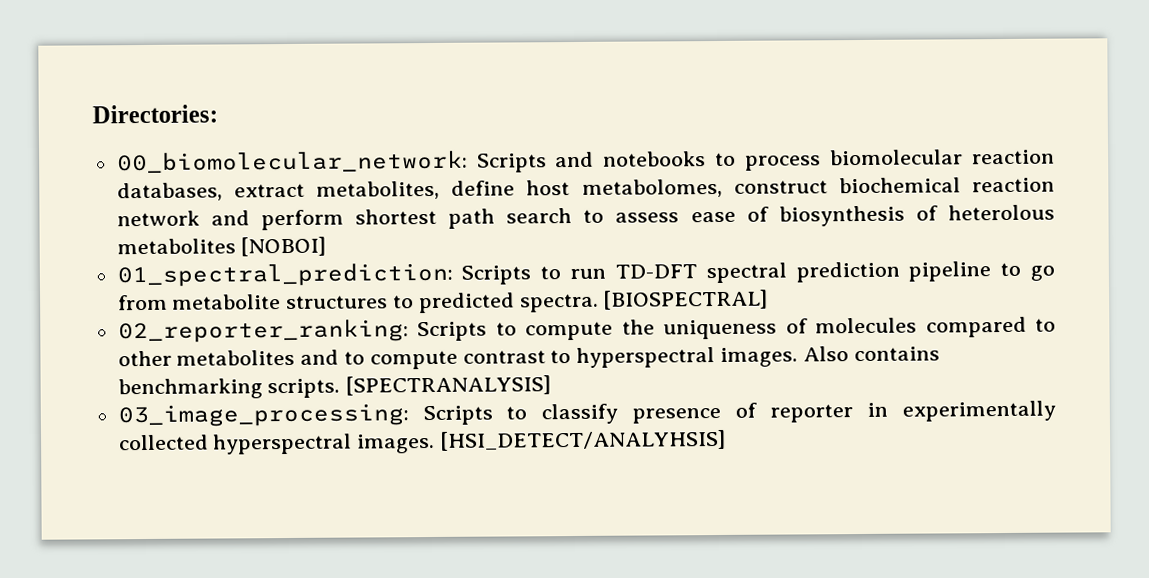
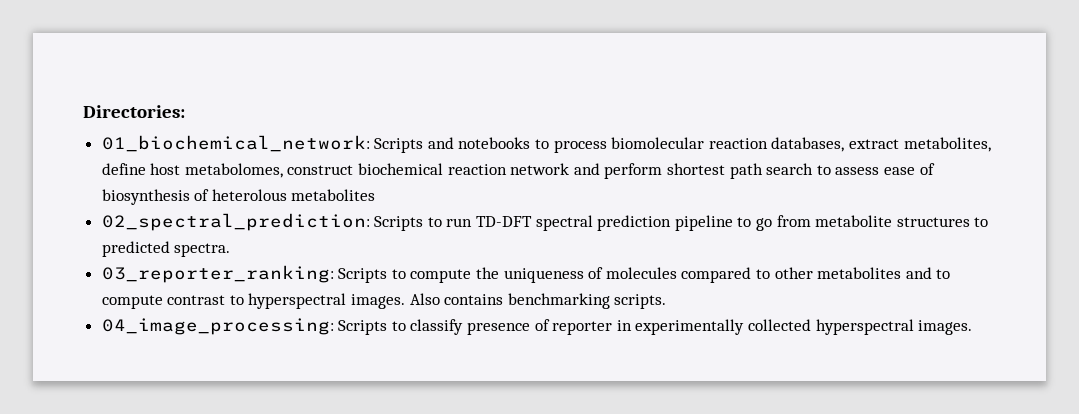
- 00_biomolecular_network:
+ 01_biochemical_network:
- Scripts and notebooks to process biomolecular reaction databases, extract metabolites, define host metabolomes, construct biochemical reaction network and perform shortest path search to assess ease of biosynthesis of heterolous metabolites [NOBOI]
- 01_spectral_prediction:
+ Scripts and notebooks to process biomolecular reaction databases, extract metabolites, define host metabolomes, construct biochemical reaction network and perform shortest path search to assess ease of biosynthesis of heterolous metabolites
+ 02_spectral_prediction:
- Scripts to run TD-DFT spectral prediction pipeline to go from metabolite structures to predicted spectra. [BIOSPECTRAL]
- 02_reporter_ranking:
+ Scripts to run TD-DFT spectral prediction pipeline to go from metabolite structures to predicted spectra.
+ 03_reporter_ranking:
- Also contains benchmarking scripts. [SPECTRANALYSIS]
- 03_image_processing: Scripts to classify presence of reporter in experimentally collected hyperspectral images. [HSI_DETECT/ANALYHSIS]
+ Also contains benchmarking scripts.
+ 04_image_processing: Scripts to classify presence of reporter in experimentally collected hyperspectral images.

